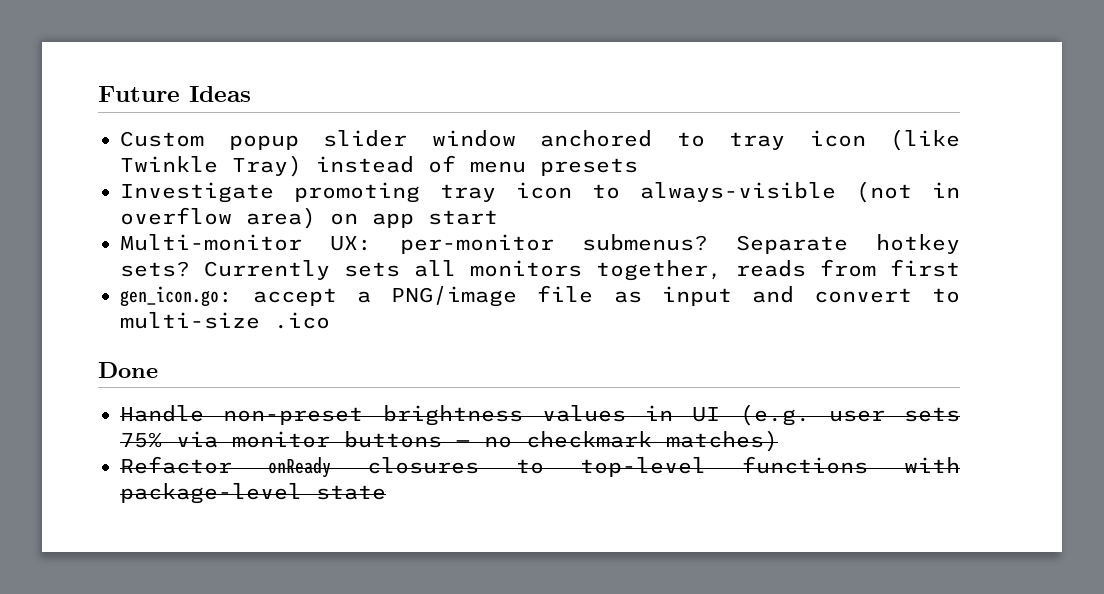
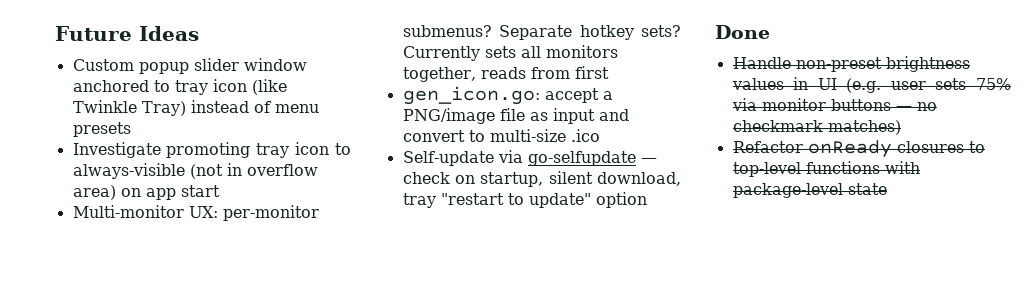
+ Self-update via go-selfupdate — check on startup, silent download, tray "restart to update" option

